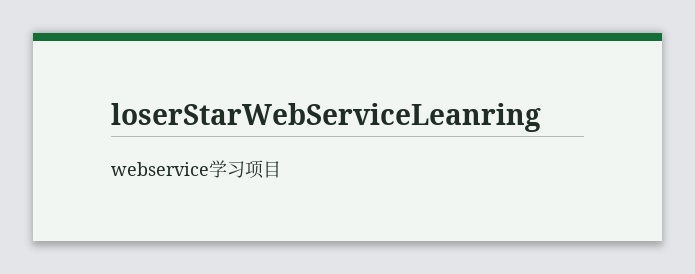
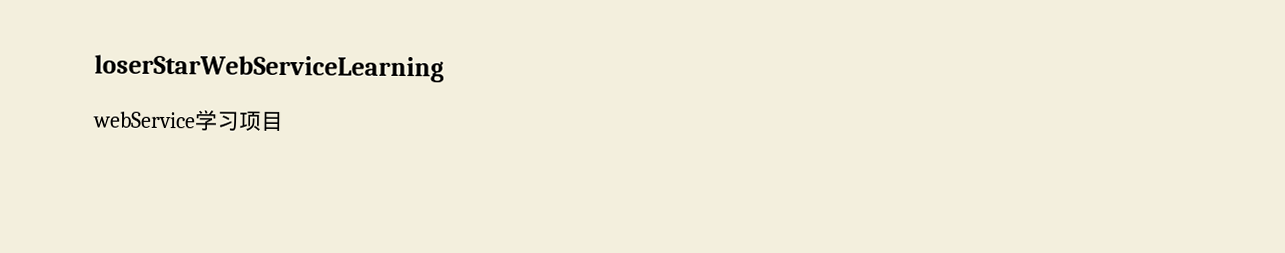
- loserStarWebServiceLeanring
- webservice学习项目
+ loserStarWebServiceLearning
+ webService学习项目

